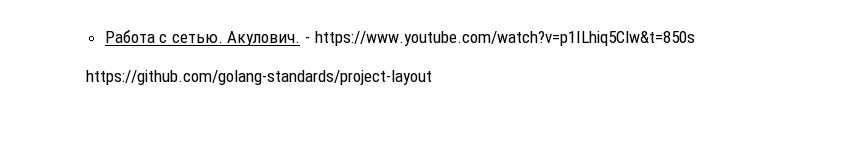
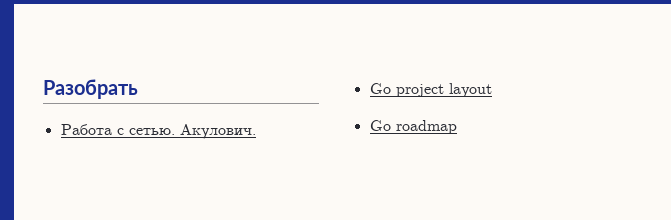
+ Разобрать
- Акулович. - https://www.youtube.com/watch?v=p1ILhiq5Clw&t=850s
- https://github.com/golang-standards/project-layout
+ Акулович.
+ Go project layout
+ Go roadmap

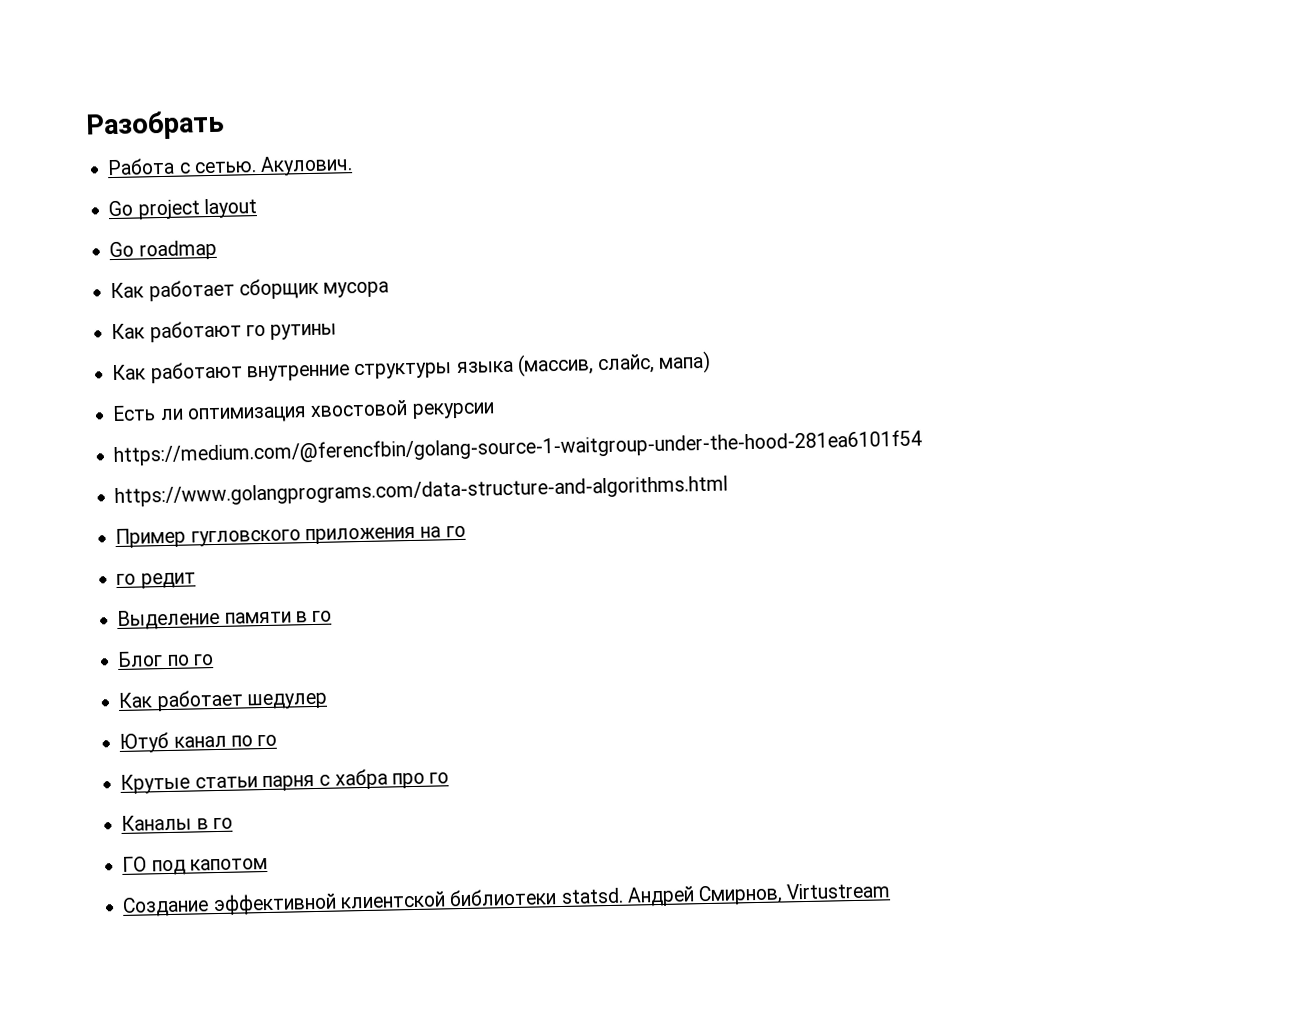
+ Как работает сборщик мусора
+ Как работают го рутины
+ Как работают внутренние структуры языка (массив, слайс, мапа)
+ Есть ли оптимизация хвостовой рекурсии
+ https://medium.com/@ferencfbin/golang-source-1-waitgroup-under-the-hood-281ea6101f54
+ https://www.golangprograms.com/data-structure-and-algorithms.html
+ Пример гугловского приложения на го
+ го редит
+ Выделение памяти в го
+ Блог по го
+ Как работает шедулер
+ Ютуб канал по го
+ Крутые статьи парня с хабра про го
+ Каналы в го
+ ГО под капотом
+ Создание эффективной клиентской библиотеки statsd. Андрей Смирнов, Virtustream

